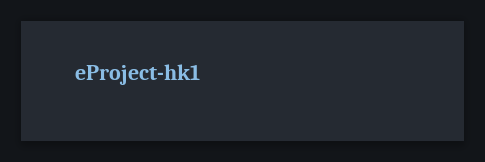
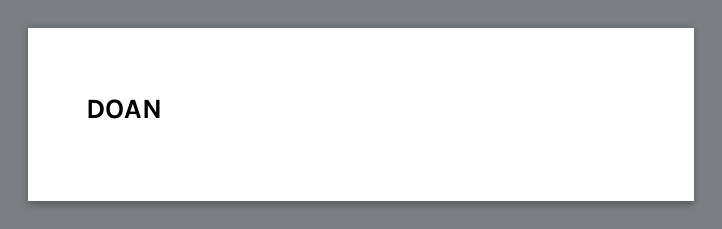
- eProject-hk1
+ DOAN

